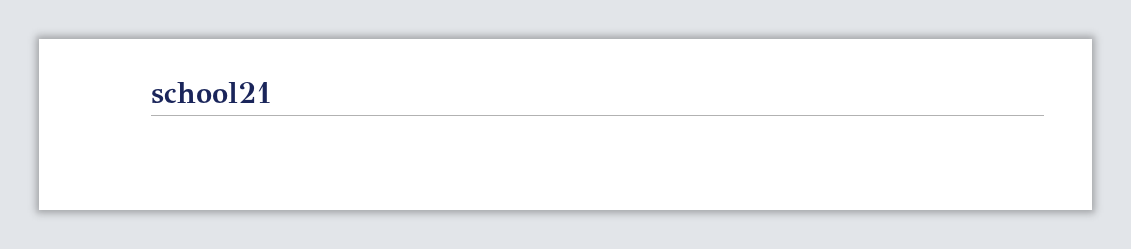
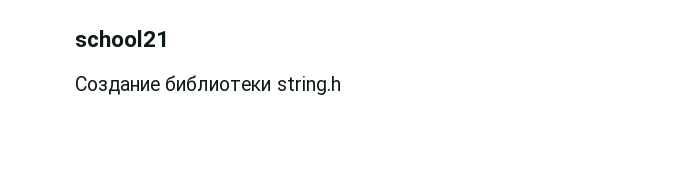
+ Создание библиотеки string.h

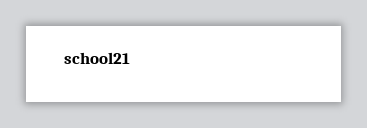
- Создание библиотеки string.h

